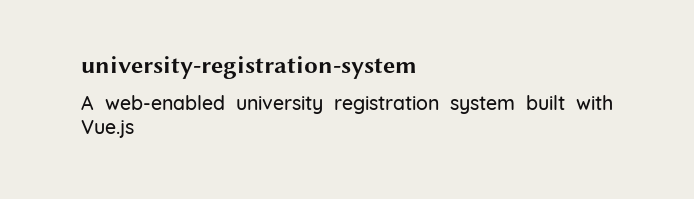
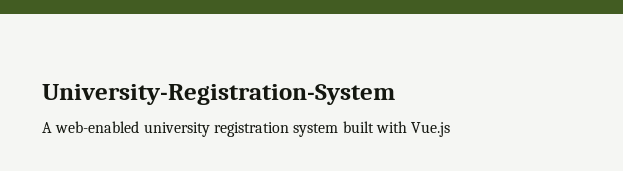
- university-registration-system
+ University-Registration-System

